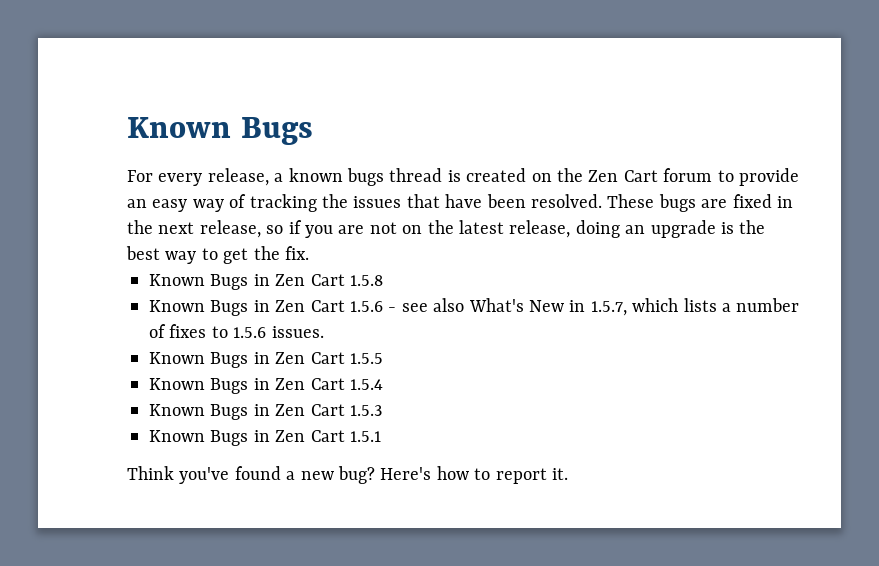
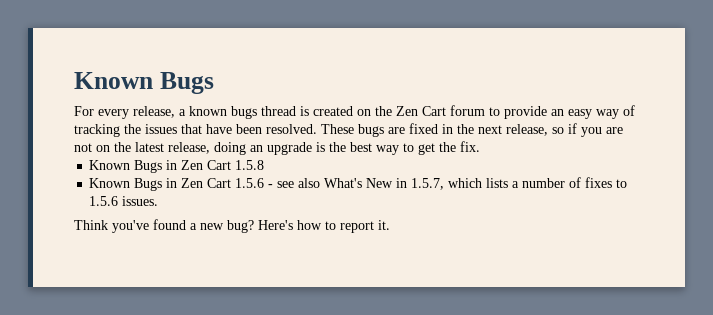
- Known Bugs in Zen Cart 1.5.5
- Known Bugs in Zen Cart 1.5.4
- Known Bugs in Zen Cart 1.5.3
- Known Bugs in Zen Cart 1.5.1

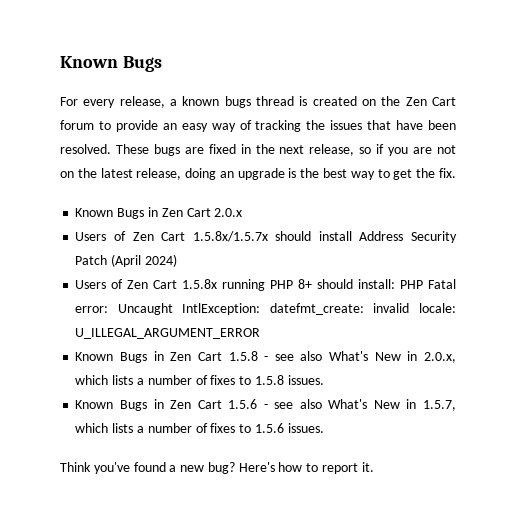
+ Known Bugs in Zen Cart 2.0.x
+ Users of Zen Cart 1.5.8x/1.5.7x should install Address Security Patch (April 2024)
+ Users of Zen Cart 1.5.8x running PHP 8+ should install: PHP Fatal error: Uncaught IntlException: datefmt_create: invalid locale: U_ILLEGAL_ARGUMENT_ERROR
- Known Bugs in Zen Cart 1.5.8
+ Known Bugs in Zen Cart 1.5.8 - see also What's New in 2.0.x, which lists a number of fixes to 1.5.8 issues.

